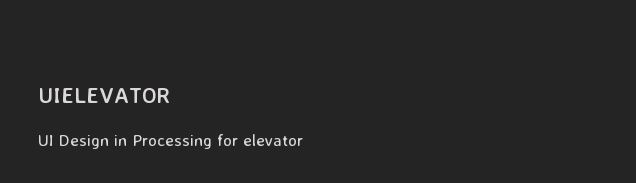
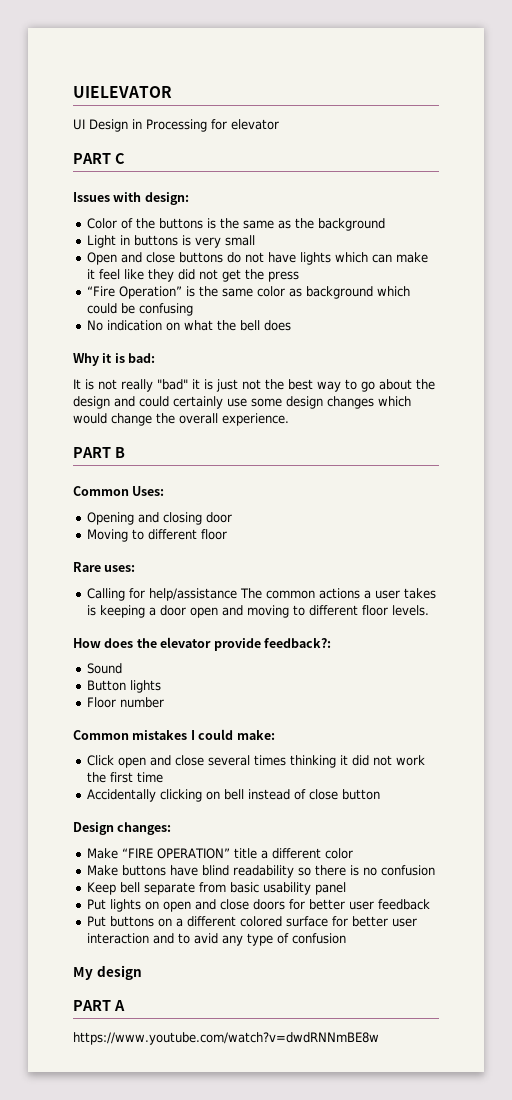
+ PART C
+ Issues with design:
+ Color of the buttons is the same as the background
+ Light in buttons is very small
+ Open and close buttons do not have lights which can make it feel like they did not get the press
+ “Fire Operation” is the same color as background which could be confusing
+ No indication on what the bell does
+ Why it is bad:
+ It is not really "bad" it is just not the best way to go about the design and could certainly use some design changes which would change the overall experience.
+ PART B
+ Common Uses:
+ Opening and closing door
+ Moving to different floor
+ Rare uses:
+ Calling for help/assistance The common actions a user takes is keeping a door open and moving to different floor levels.
+ How does the elevator provide feedback?:
+ Sound
+ Button lights
+ Floor number
+ Common mistakes I could make:
+ Click open and close several times thinking it did not work the first time
+ Accidentally clicking on bell instead of close button
+ Design changes:
+ Make “FIRE OPERATION” title a different color
+ Make buttons have blind readability so there is no confusion
+ Keep bell separate from basic usability panel
+ Put lights on open and close doors for better user feedback
+ Put buttons on a different colored surface for better user interaction and to avid any type of confusion
+ My design
+ PART A
+ https://www.youtube.com/watch?v=dwdRNNmBE8w

